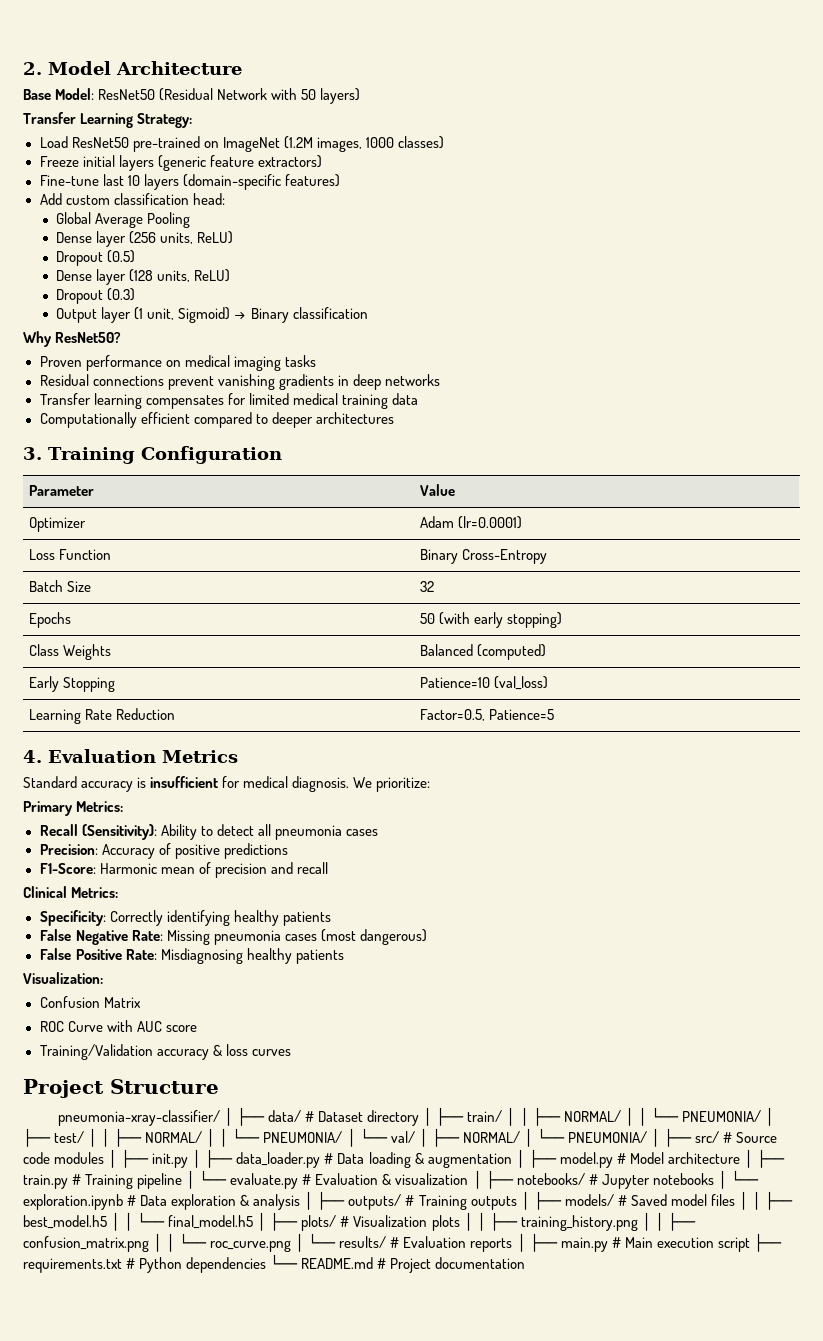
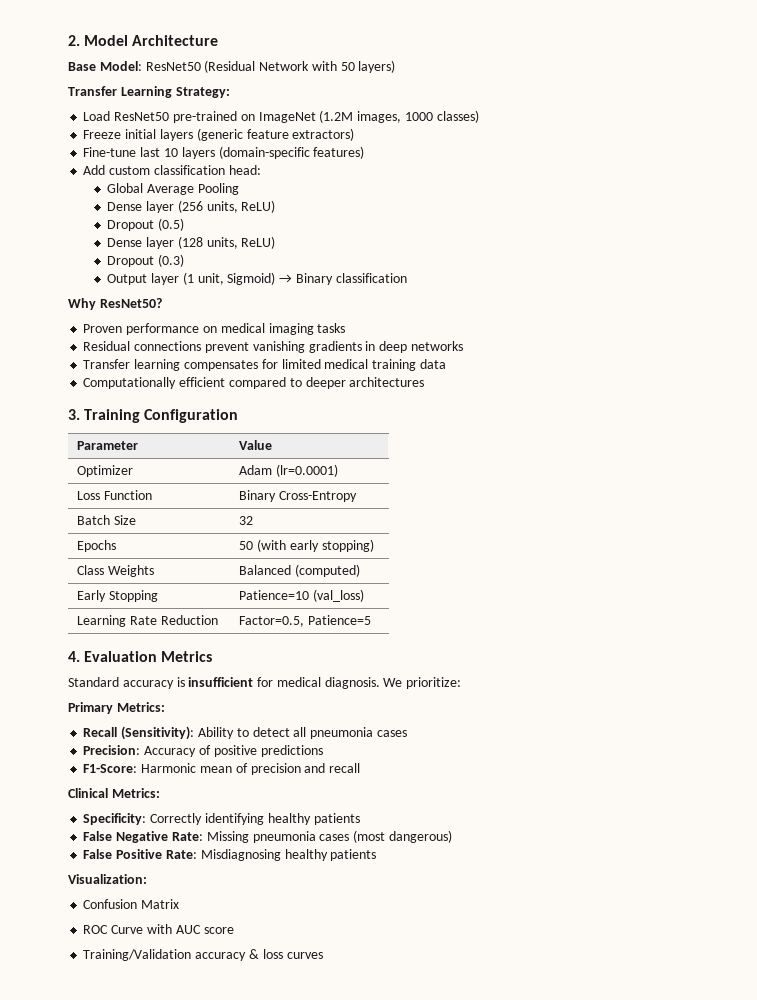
- Project Structure
- pneumonia-xray-classifier/ │ ├── data/ # Dataset directory │ ├── train/ │ │ ├── NORMAL/ │ │ └── PNEUMONIA/ │ ├── test/ │ │ ├── NORMAL/ │ │ └── PNEUMONIA/ │ └── val/ │ ├── NORMAL/ │ └── PNEUMONIA/ │ ├── src/ # Source code modules │ ├── init.py │ ├── data_loader.py # Data loading & augmentation │ ├── model.py # Model architecture │ ├── train.py # Training pipeline │ └── evaluate.py # Evaluation & visualization │ ├── notebooks/ # Jupyter notebooks │ └── exploration.ipynb # Data exploration & analysis │ ├── outputs/ # Training outputs │ ├── models/ # Saved model files │ │ ├── best_model.h5 │ │ └── final_model.h5 │ ├── plots/ # Visualization plots │ │ ├── training_history.png │ │ ├── confusion_matrix.png │ │ └── roc_curve.png │ └── results/ # Evaluation reports │ ├── main.py # Main execution script ├── requirements.txt # Python dependencies └── README.md # Project documentation

